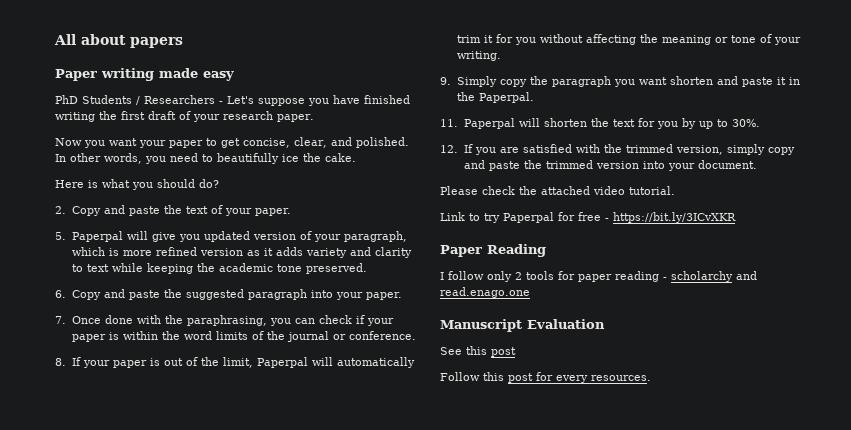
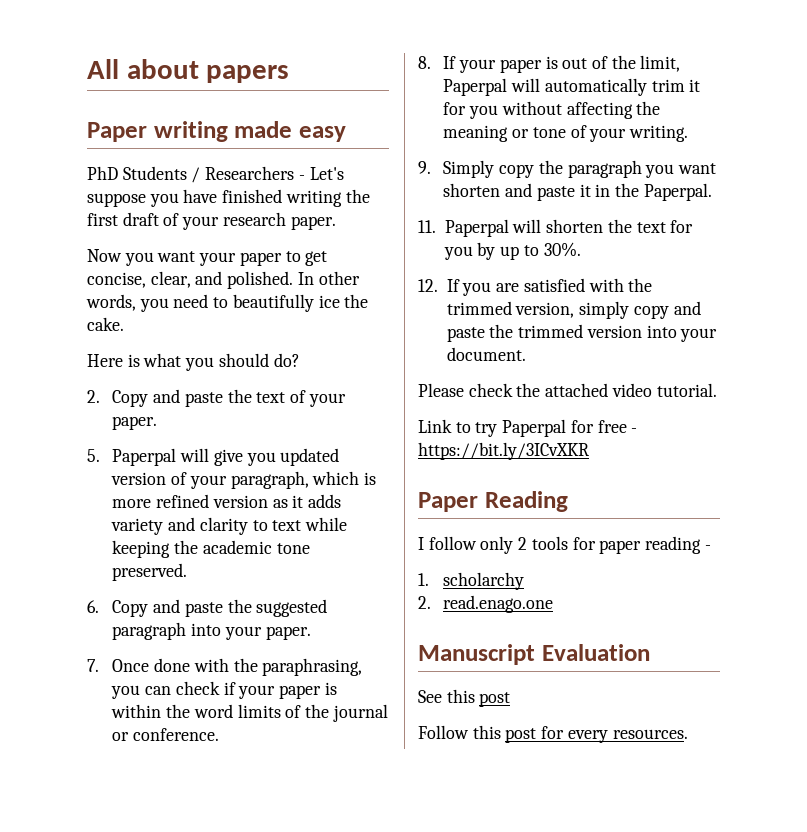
- I follow only 2 tools for paper reading - scholarchy and read.enago.one
+ I follow only 2 tools for paper reading -
+ 1. scholarchy
+ 2. read.enago.one

